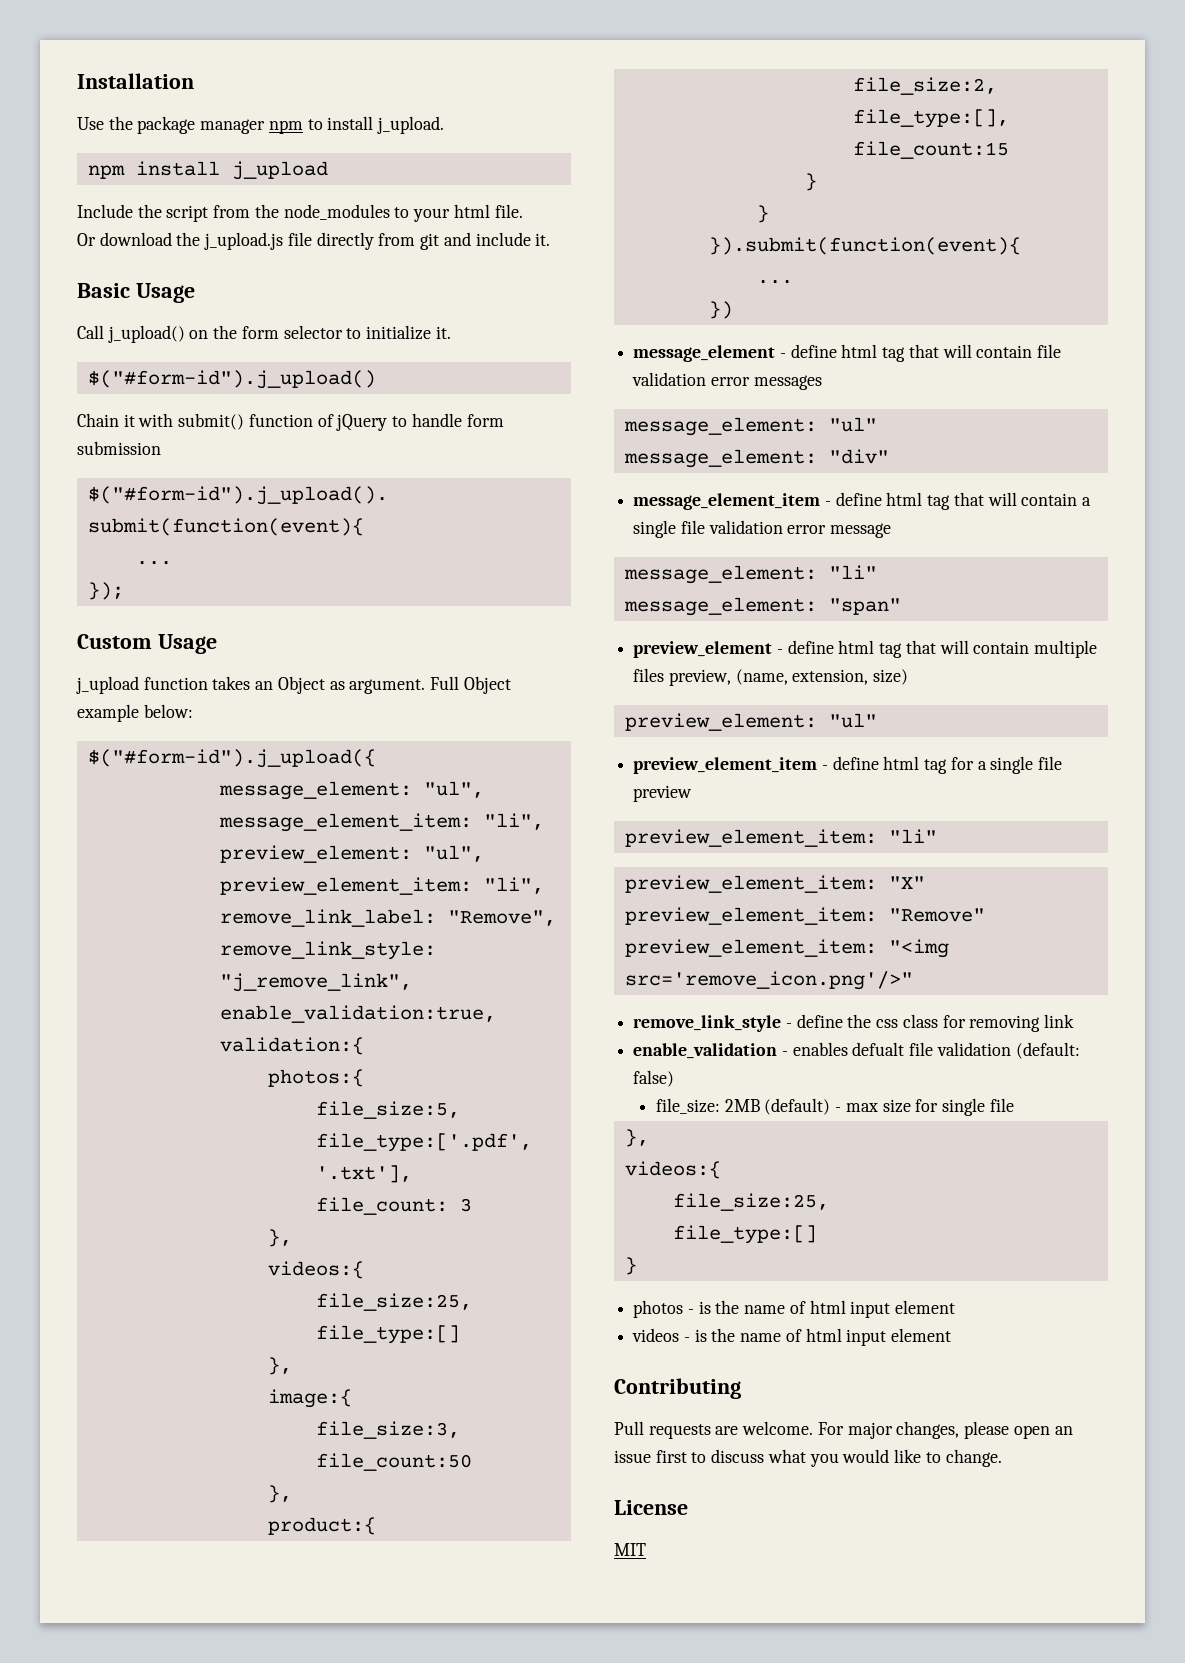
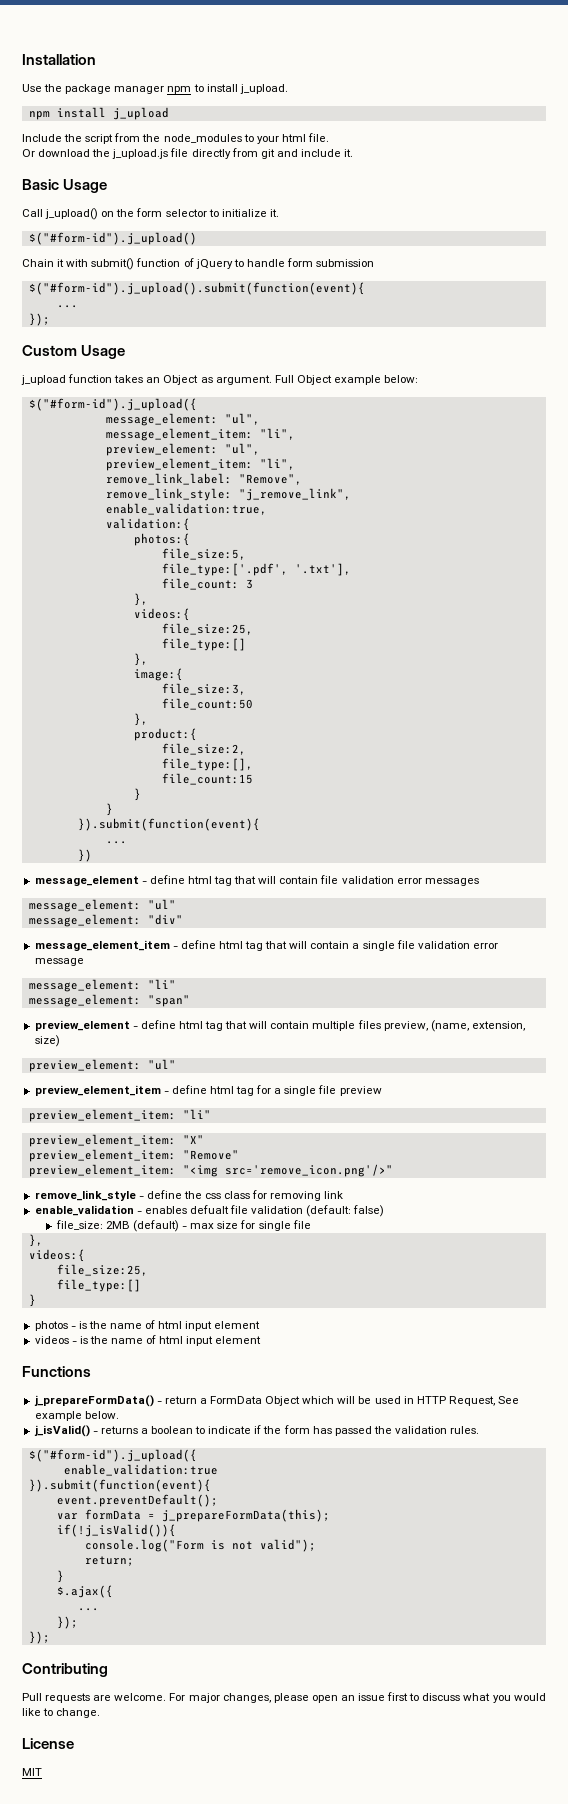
+ Functions
+ j_prepareFormData() - return a FormData Object which will be used in HTTP Request, See example below.
+ j_isValid() - returns a boolean to indicate if the form has passed the validation rules.
+ $("#form-id").j_upload({
+ enable_validation:true
+ }).submit(function(event){
+ event.preventDefault();
+ var formData = j_prepareFormData(this);
+ if(!j_isValid()){
+ console.log("Form is not valid");
+ return;
+ }
+ $.ajax({
+ ...
+ });
+ });

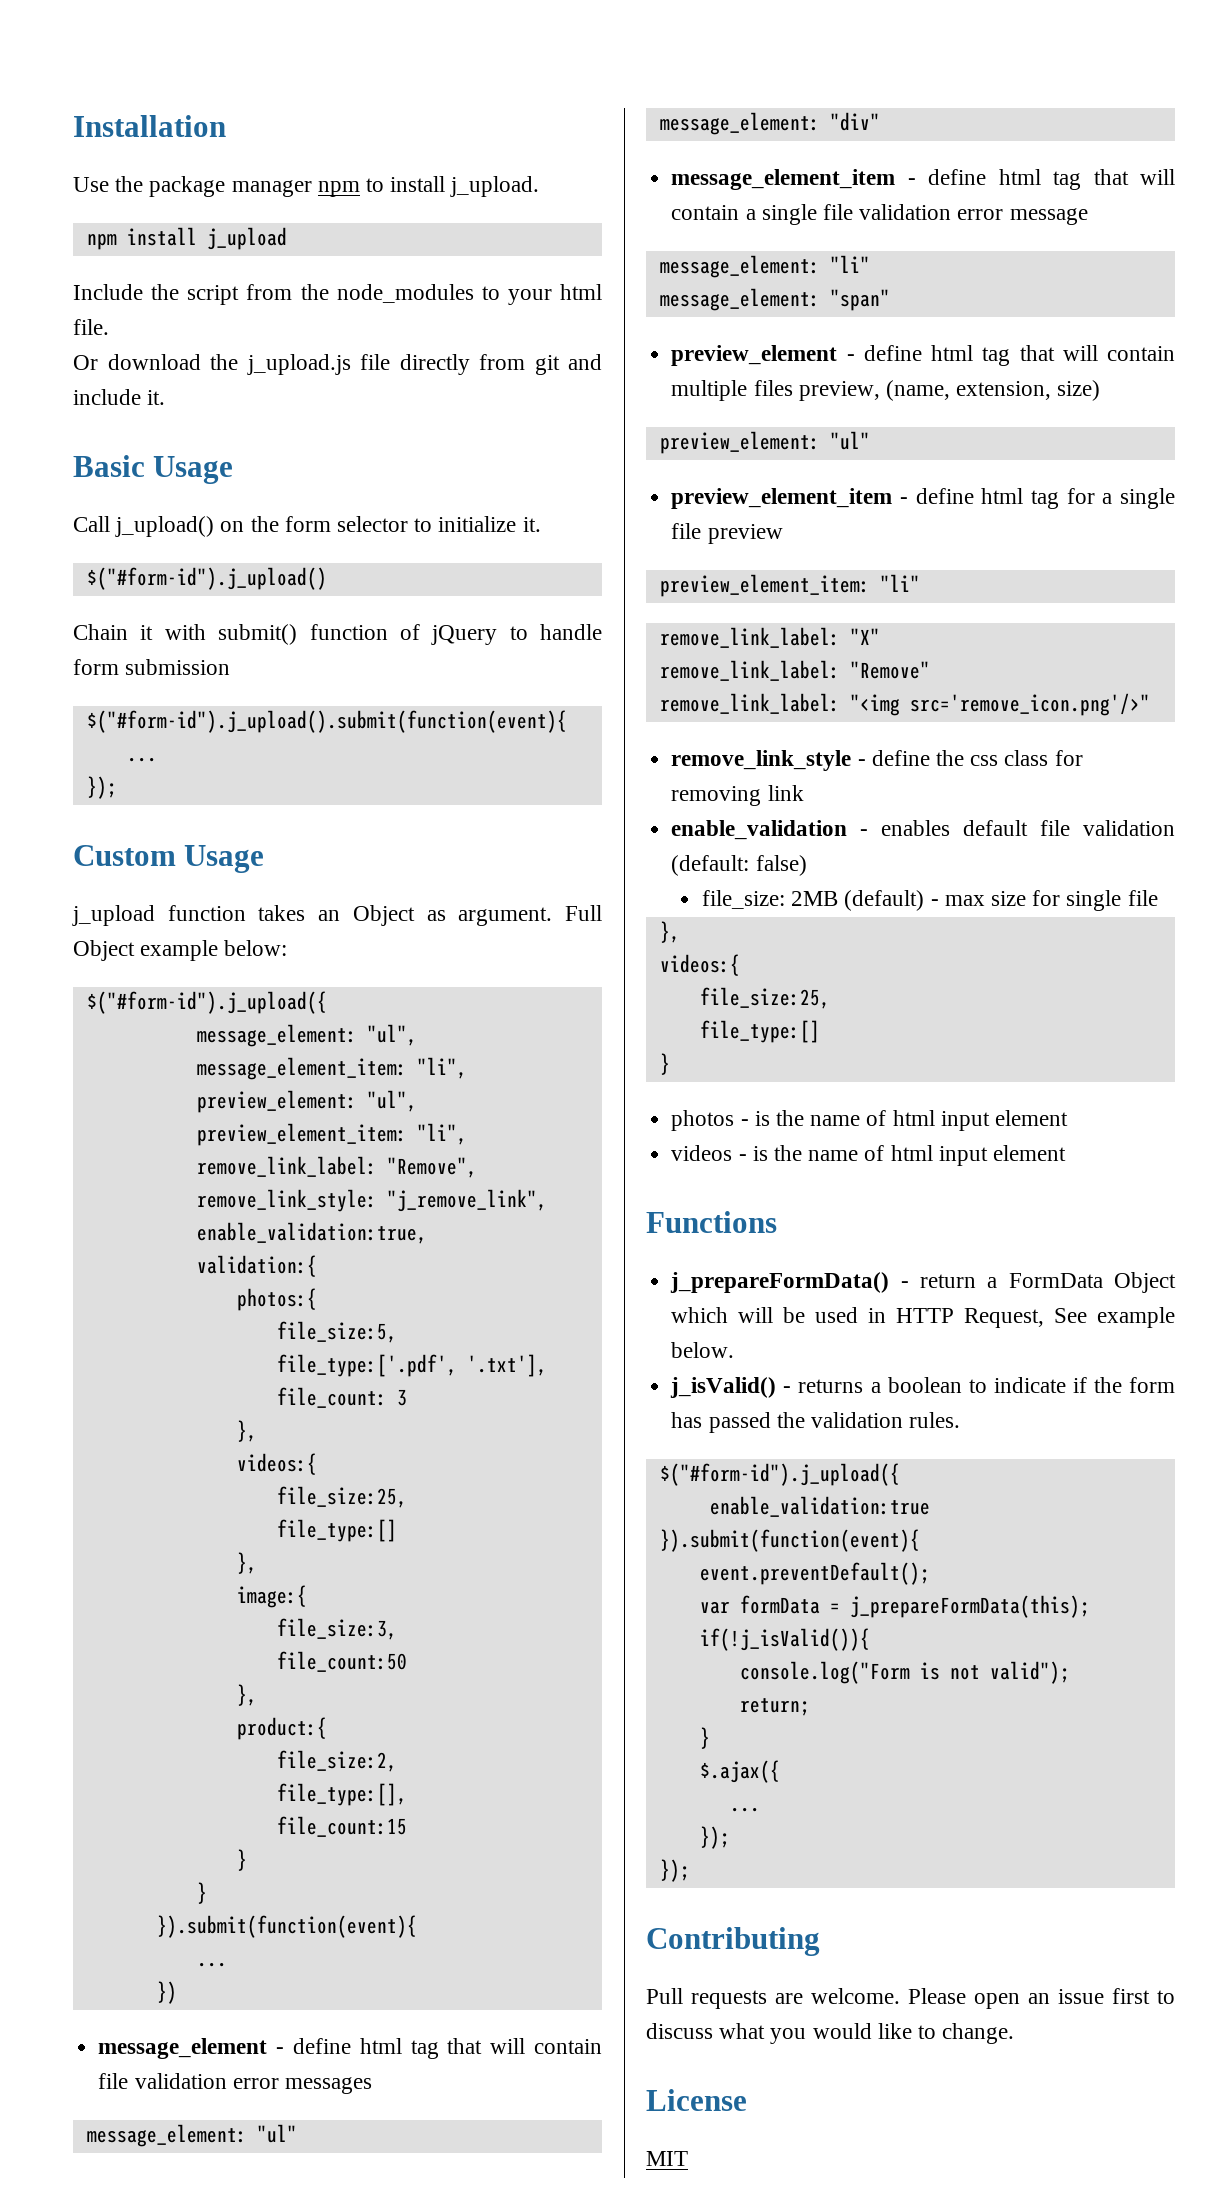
- preview_element_item: "X"
+ remove_link_label: "X"
- preview_element_item: "Remove"
+ remove_link_label: "Remove"
- preview_element_item: "<img src='remove_icon.png'/>"
+ remove_link_label: "<img src='remove_icon.png'/>"
- enable_validation - enables defualt file validation (default: false)
+ enable_validation - enables default file validation (default: false)
- For major changes, please open an issue first to discuss what you would like to change.
+ Please open an issue first to discuss what you would like to change.

